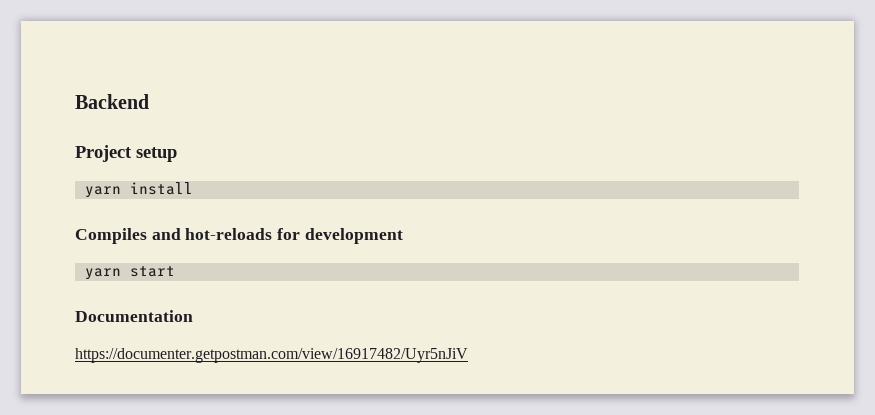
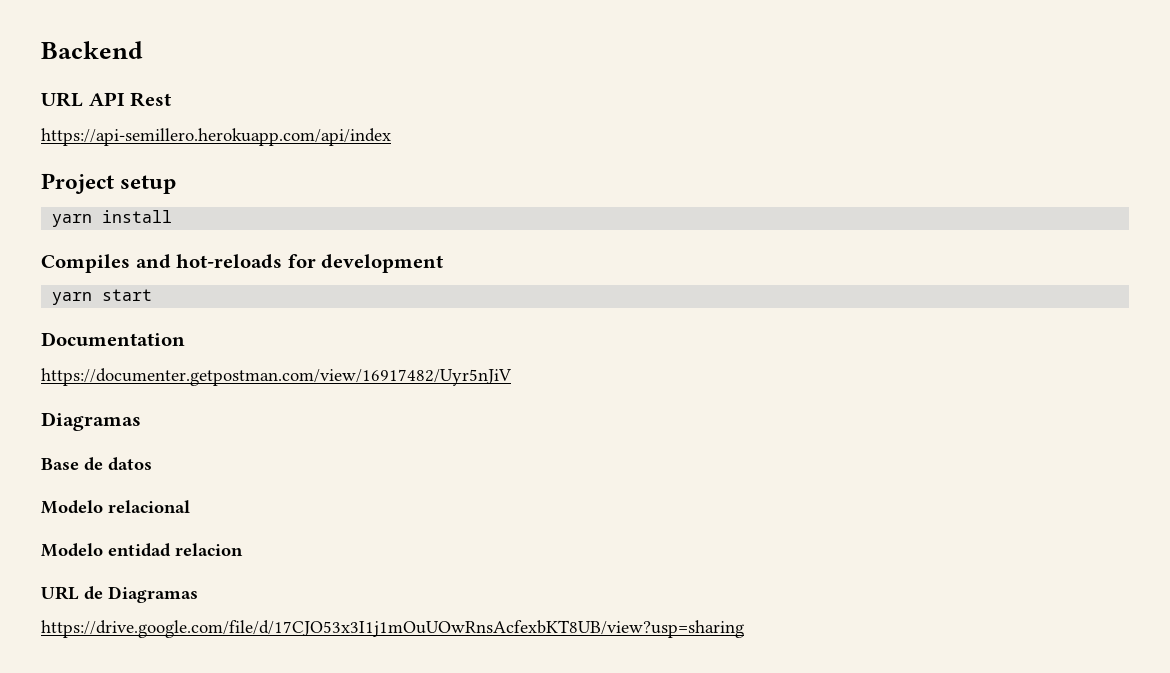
+ URL API Rest
+ https://api-semillero.herokuapp.com/api/index
  https://documenter.getpostman.com/view/16917482/Uyr5nJiV
+ Diagramas
+ Base de datos
+ Modelo relacional
+ Modelo entidad relacion
+ URL de Diagramas
+ https://drive.google.com/file/d/17CJO53x3I1j1mOuUOwRnsAcfexbKT8UB/view?usp=sharing

